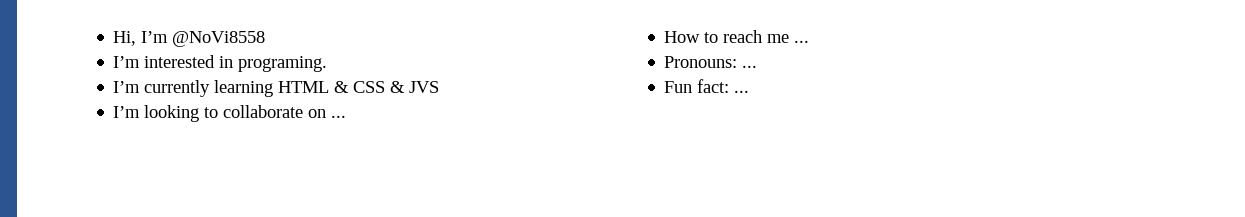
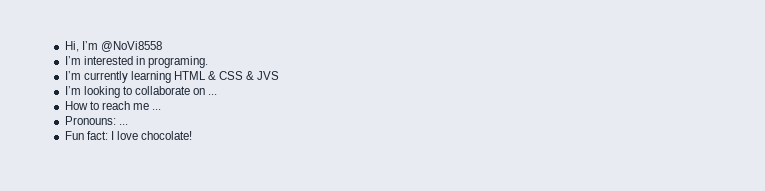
- Fun fact: ...
+ Fun fact: I love chocolate!

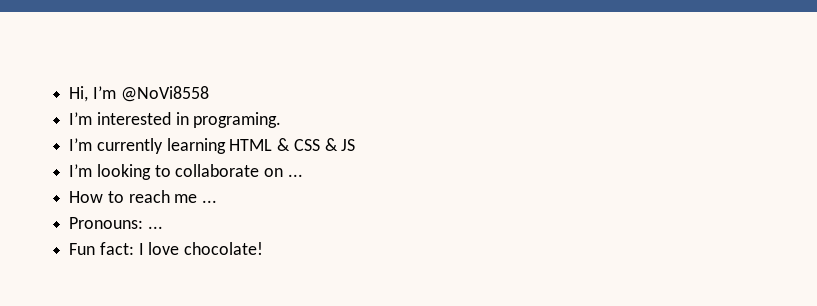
- I’m currently learning HTML & CSS & JVS
+ I’m currently learning HTML & CSS & JS

